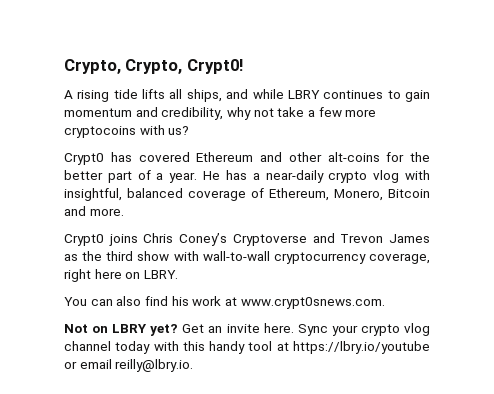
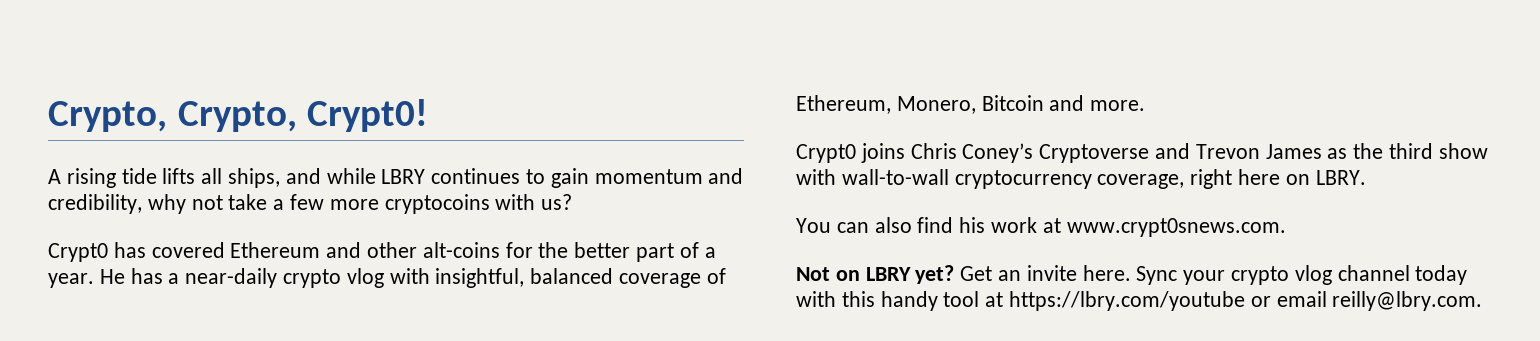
- Sync your crypto vlog channel today with this handy tool at https://lbry.io/youtube or email reilly@lbry.io.
+ Sync your crypto vlog channel today with this handy tool at https://lbry.com/youtube or email reilly@lbry.com.

